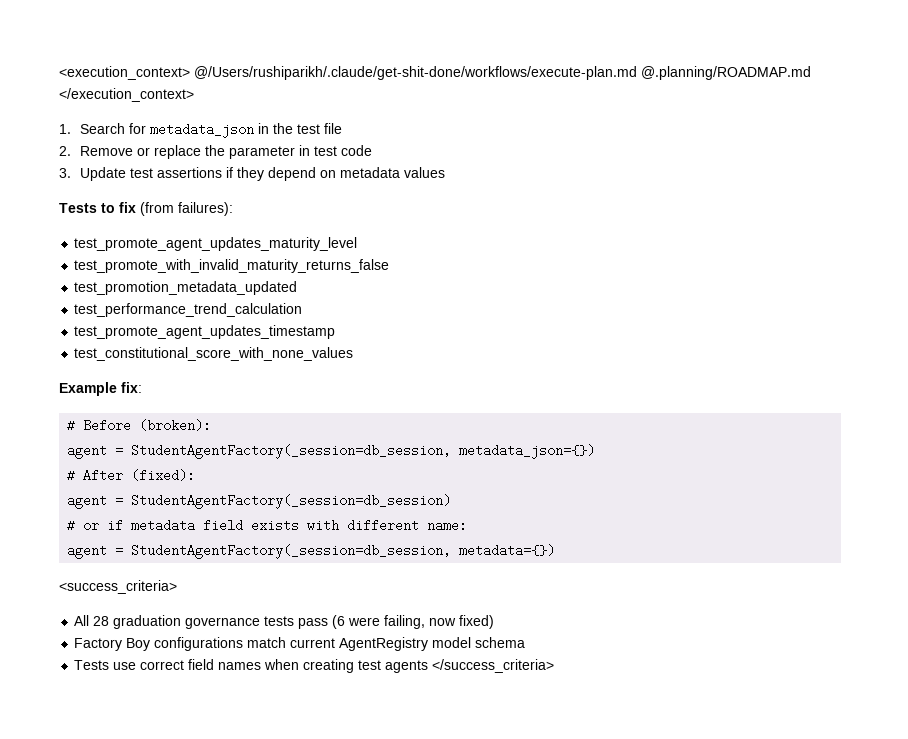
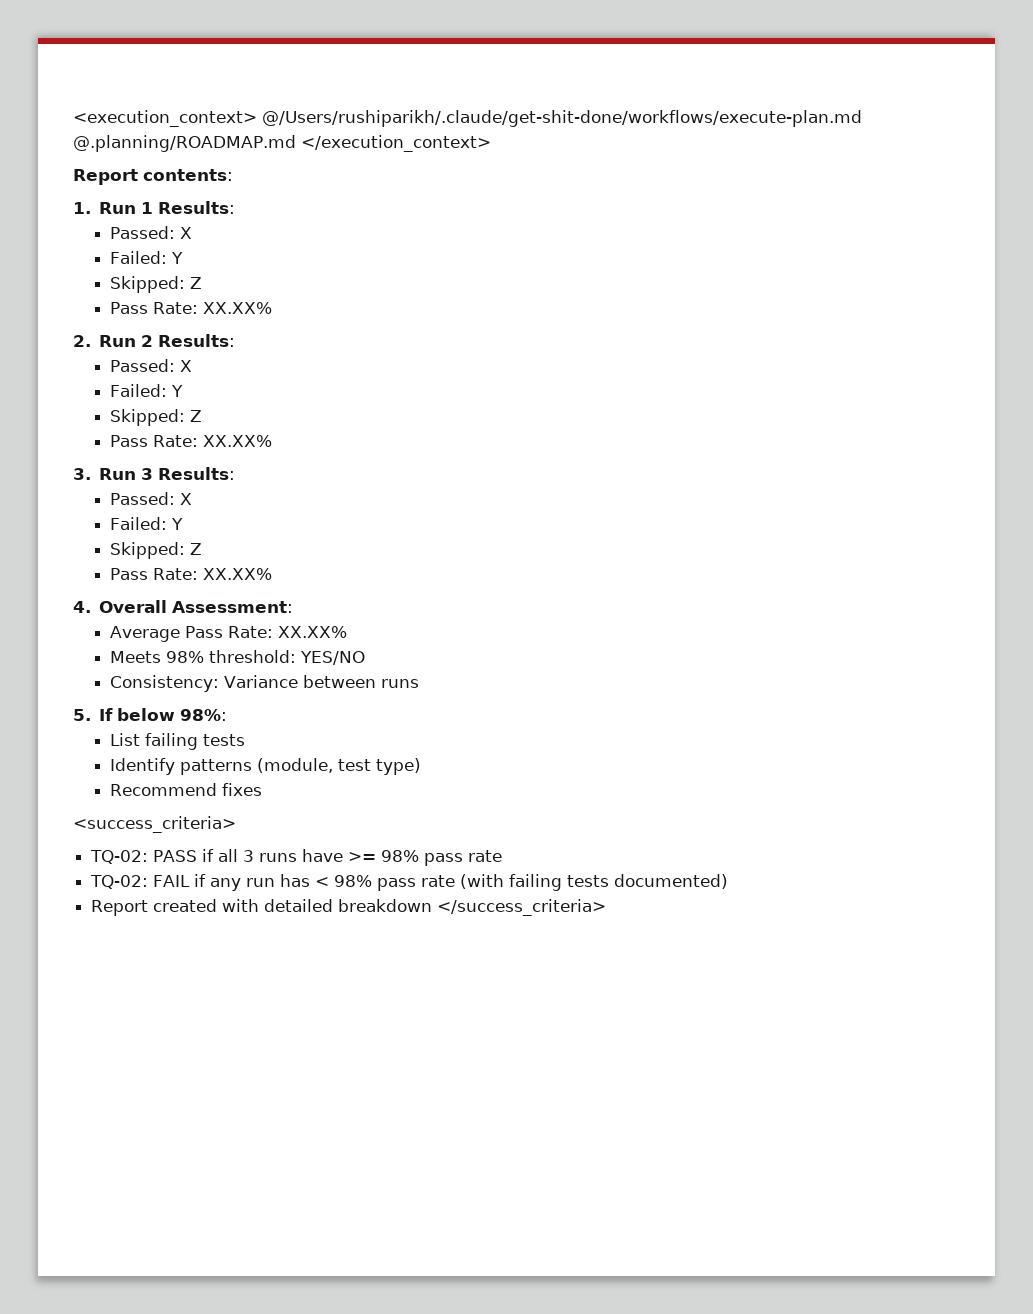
- 1. Search for metadata_json in the test file
- 2. Remove or replace the parameter in test code
- 3. Update test assertions if they depend on metadata values
- Tests to fix (from failures):
- test_promote_agent_updates_maturity_level
- test_promote_with_invalid_maturity_returns_false
- test_promotion_metadata_updated
- test_performance_trend_calculation
- test_promote_agent_updates_timestamp
- test_constitutional_score_with_none_values
- Example fix:
- # Before (broken):
- agent = StudentAgentFactory(_session=db_session, metadata_json={})
- # After (fixed):
- agent = StudentAgentFactory(_session=db_session)
- # or if metadata field exists with different name:
- agent = StudentAgentFactory(_session=db_session, metadata={})
+ Report contents:
+ 1. Run 1 Results:
+ Passed: X
+ Failed: Y
+ Skipped: Z
+ Pass Rate: XX.XX%
+ 2. Run 2 Results:
+ Passed: X
+ Failed: Y
+ Skipped: Z
+ Pass Rate: XX.XX%
+ 3. Run 3 Results:
+ Passed: X
+ Failed: Y
+ Skipped: Z
+ Pass Rate: XX.XX%
+ 4. Overall Assessment:
+ Average Pass Rate: XX.XX%
+ Meets 98% threshold: YES/NO
+ Consistency: Variance between runs
+ 5. If below 98%:
+ List failing tests
+ Identify patterns (module, test type)
+ Recommend fixes
  <success_criteria>
- All 28 graduation governance tests pass (6 were failing, now fixed)
- Factory Boy configurations match current AgentRegistry model schema
- Tests use correct field names when creating test agents </success_criteria>
+ TQ-02: PASS if all 3 runs have >= 98% pass rate
+ TQ-02: FAIL if any run has < 98% pass rate (with failing tests documented)
+ Report created with detailed breakdown </success_criteria>

